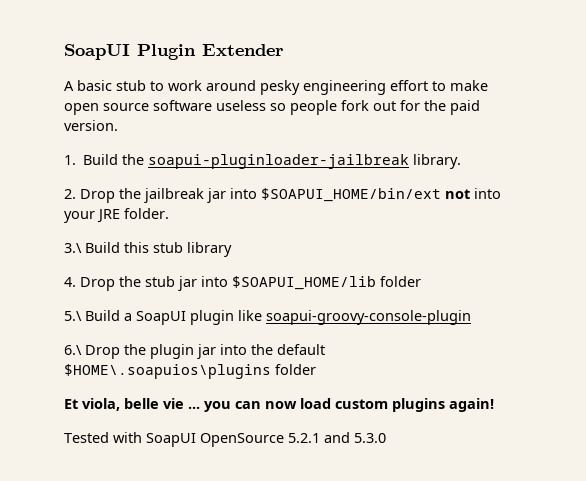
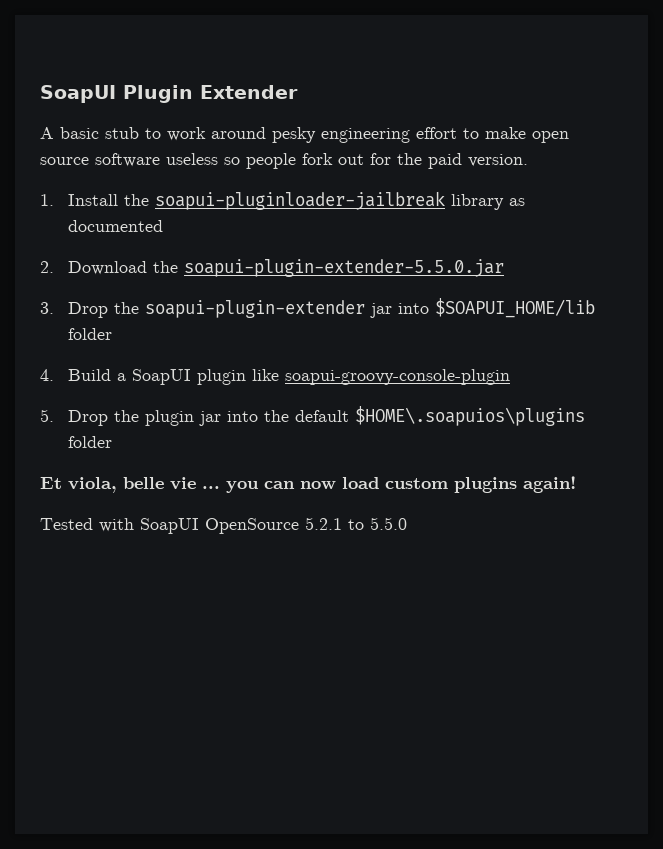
- 1. Build the soapui-pluginloader-jailbreak library.
- 2. Drop the jailbreak jar into $SOAPUI_HOME/bin/ext not into your JRE folder.
- 3.\ Build this stub library
- 4. Drop the stub jar into $SOAPUI_HOME/lib folder
+ 1. Install the soapui-pluginloader-jailbreak library as documented
+ 2. Download the soapui-plugin-extender-5.5.0.jar
+ 3. Drop the soapui-plugin-extender jar into $SOAPUI_HOME/lib folder
- 5.\ Build a SoapUI plugin like soapui-groovy-console-plugin
+ 4. Build a SoapUI plugin like soapui-groovy-console-plugin
- 6.\ Drop the plugin jar into the default $HOME\.soapuios\plugins folder
+ 5. Drop the plugin jar into the default $HOME\.soapuios\plugins folder
- Tested with SoapUI OpenSource 5.2.1 and 5.3.0
+ Tested with SoapUI OpenSource 5.2.1 to 5.5.0

